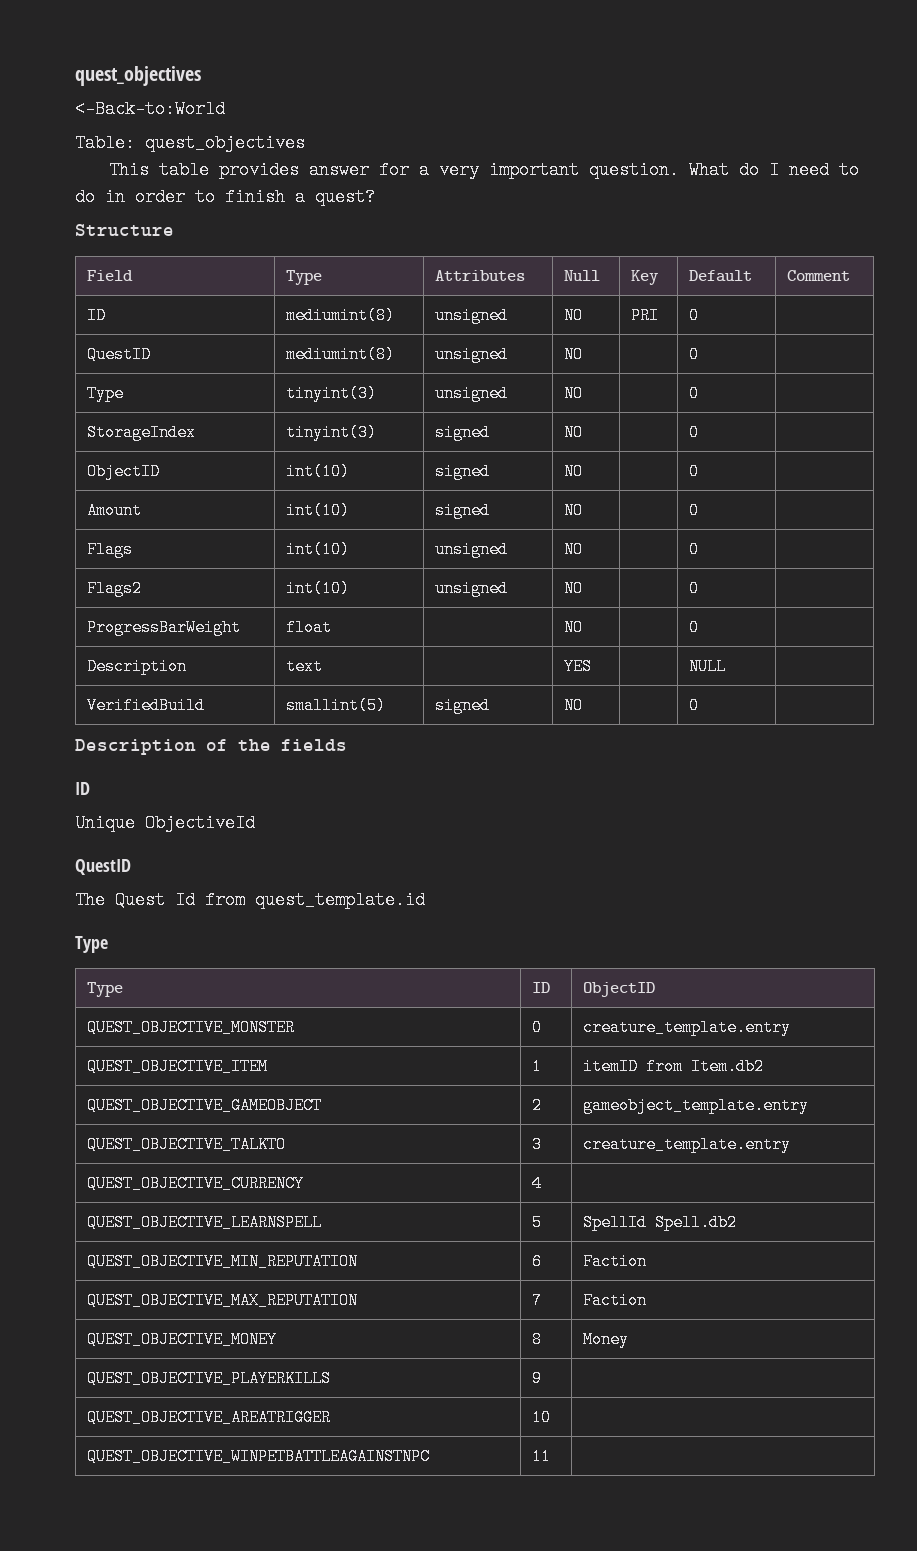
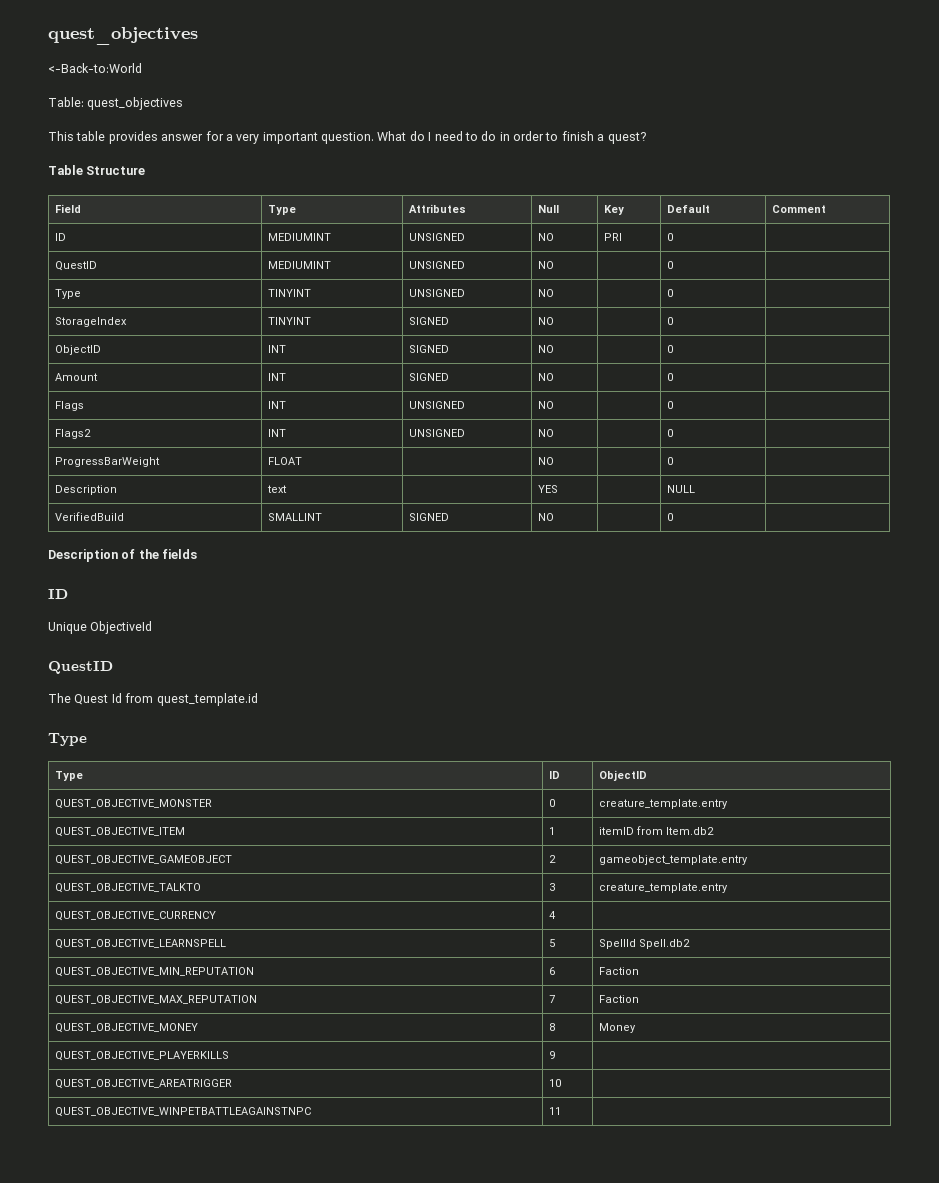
- Structure
+ Table Structure
- ID | mediumint(8) | unsigned | NO | PRI | 0 |
+ ID | MEDIUMINT | UNSIGNED | NO | PRI | 0 |
- QuestID | mediumint(8) | unsigned | NO | | 0 |
+ QuestID | MEDIUMINT | UNSIGNED | NO | | 0 |
- Type | tinyint(3) | unsigned | NO | | 0 |
+ Type | TINYINT | UNSIGNED | NO | | 0 |
- StorageIndex | tinyint(3) | signed | NO | | 0 |
+ StorageIndex | TINYINT | SIGNED | NO | | 0 |
- ObjectID | int(10) | signed | NO | | 0 |
+ ObjectID | INT | SIGNED | NO | | 0 |
- Amount | int(10) | signed | NO | | 0 |
+ Amount | INT | SIGNED | NO | | 0 |
- Flags | int(10) | unsigned | NO | | 0 |
+ Flags | INT | UNSIGNED | NO | | 0 |
- Flags2 | int(10) | unsigned | NO | | 0 |
+ Flags2 | INT | UNSIGNED | NO | | 0 |
- ProgressBarWeight | float | | NO | | 0 |
+ ProgressBarWeight | FLOAT | | NO | | 0 |
- VerifiedBuild | smallint(5) | signed | NO | | 0 |
+ VerifiedBuild | SMALLINT | SIGNED | NO | | 0 |

